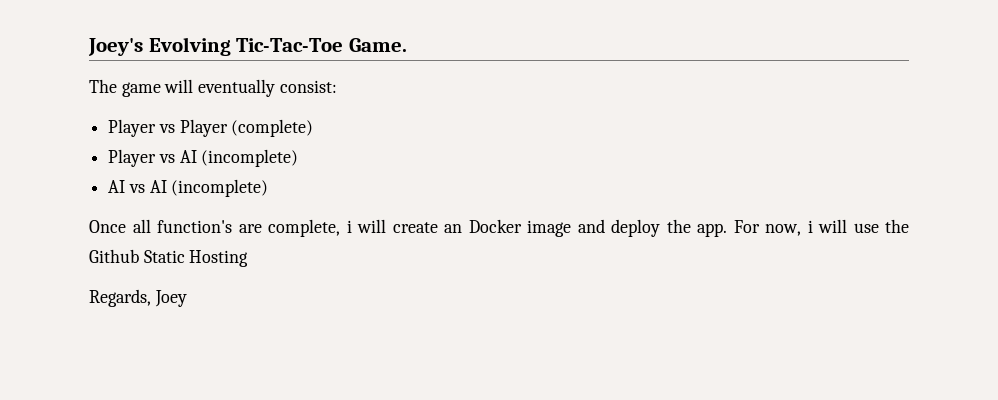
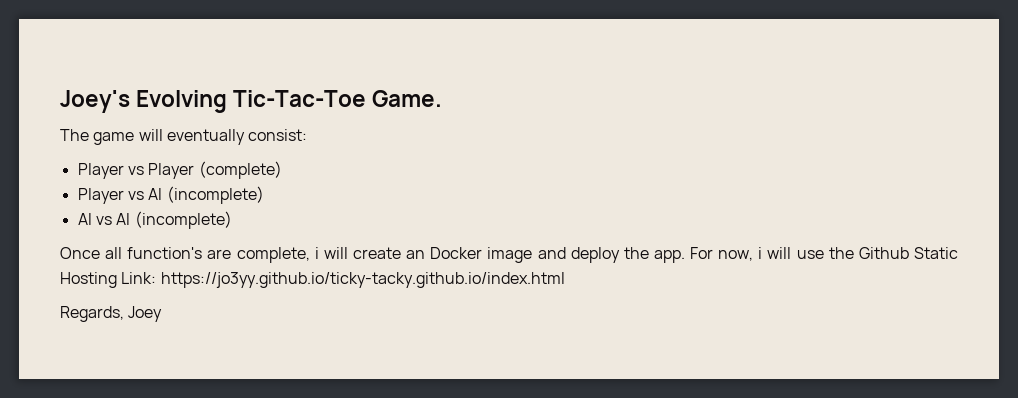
- For now, i will use the Github Static Hosting
+ For now, i will use the Github Static Hosting Link: https://jo3yy.github.io/ticky-tacky.github.io/index.html

